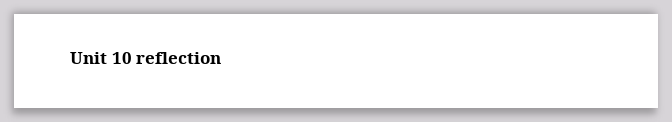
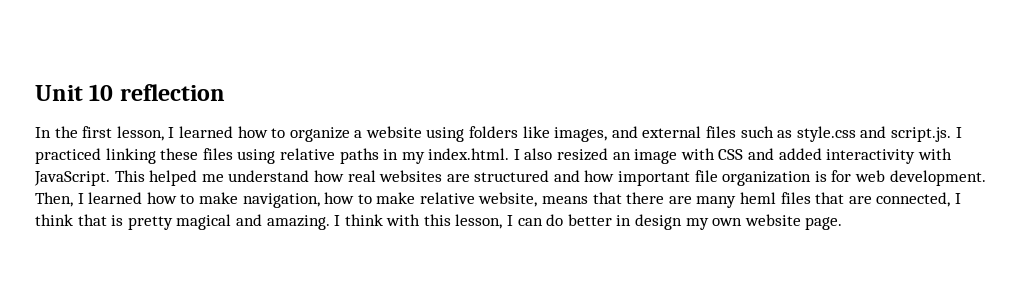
+ In the first lesson, I learned how to organize a website using folders like images, and external files such as style.css and script.js. I practiced linking these files using relative paths in my index.html. I also resized an image with CSS and added interactivity with JavaScript. This helped me understand how real websites are structured and how important file organization is for web development. Then, I learned how to make navigation, how to make relative website, means that there are many heml files that are connected, I think that is pretty magical and amazing. I think with this lesson, I can do better in design my own website page.

